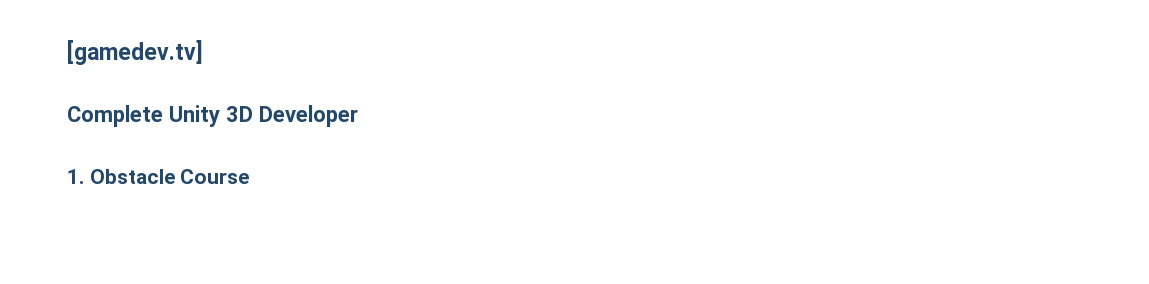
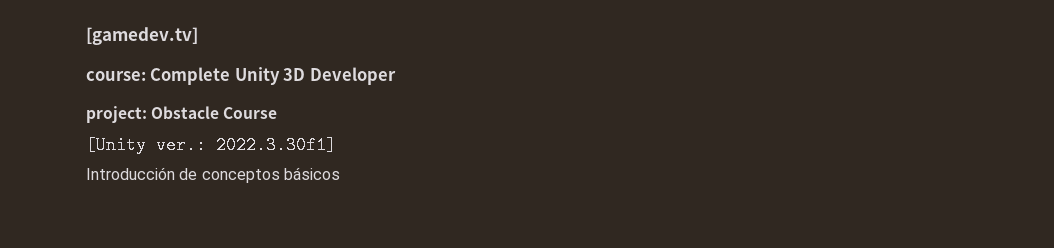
- Complete Unity 3D Developer
+ course: Complete Unity 3D Developer
- 1. Obstacle Course
+ project: Obstacle Course
+ [Unity ver.: 2022.3.30f1]
+ Introducción de conceptos básicos

